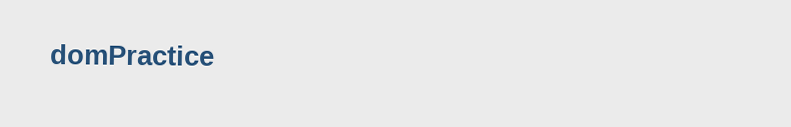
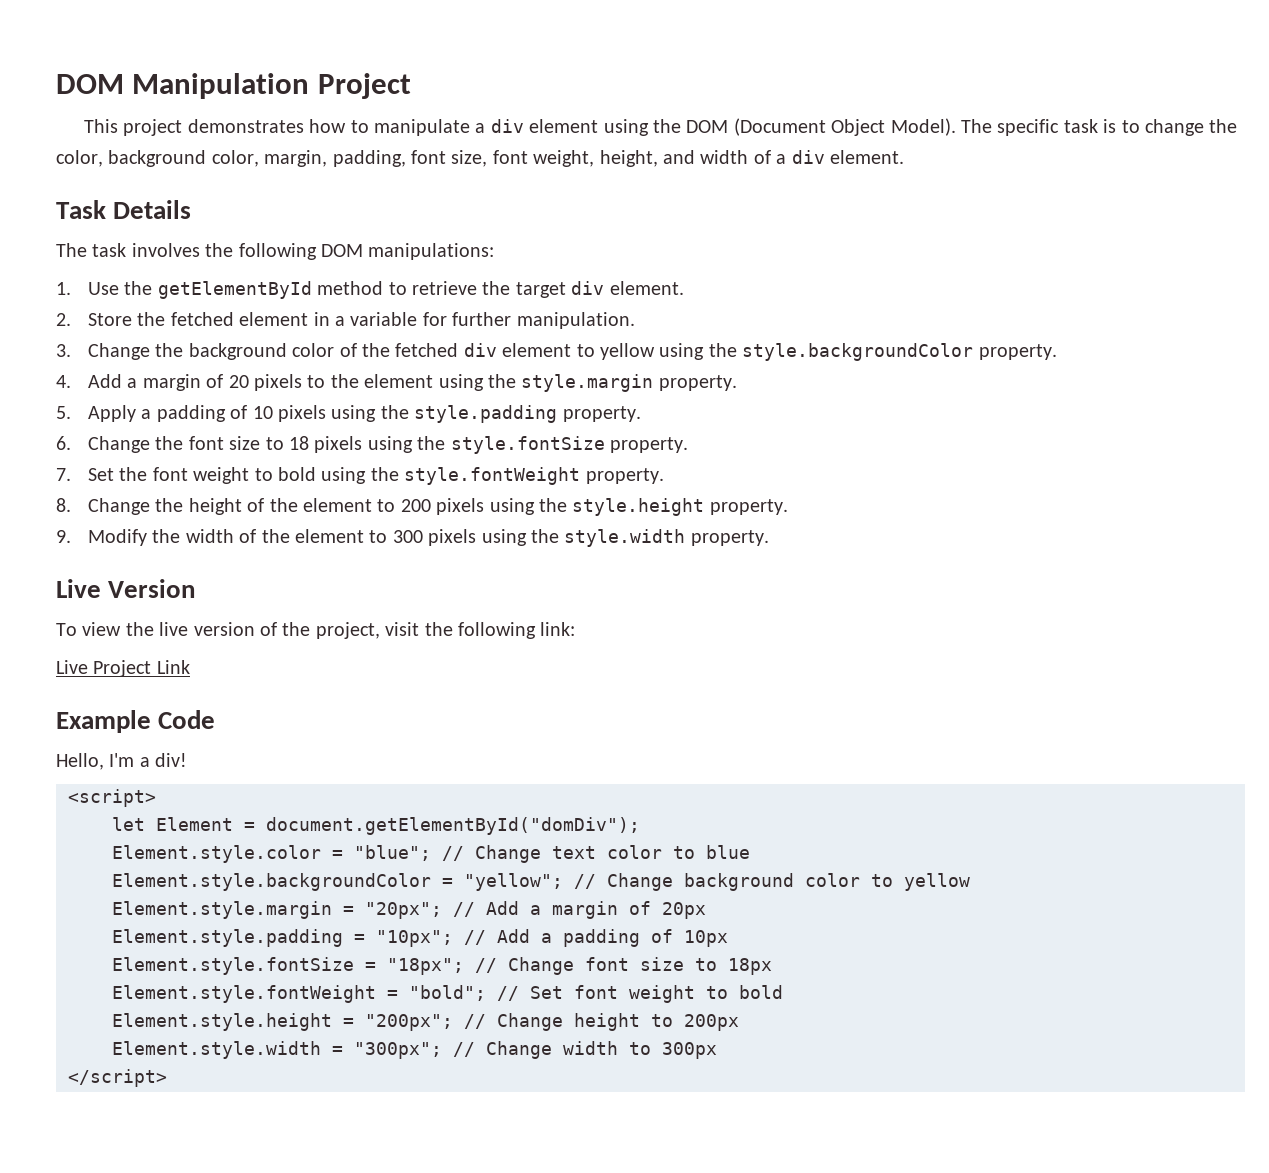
- domPractice
+ DOM Manipulation Project
+ This project demonstrates how to manipulate a div element using the DOM (Document Object Model). The specific task is to change the color, background color, margin, padding, font size, font weight, height, and width of a div element.
+ Task Details
+ The task involves the following DOM manipulations:
+ 1. Use the getElementById method to retrieve the target div element.
+ 2. Store the fetched element in a variable for further manipulation.
+ 3. Change the background color of the fetched div element to yellow using the style.backgroundColor property.
+ 4. Add a margin of 20 pixels to the element using the style.margin property.
+ 5. Apply a padding of 10 pixels using the style.padding property.
+ 6. Change the font size to 18 pixels using the style.fontSize property.
+ 7. Set the font weight to bold using the style.fontWeight property.
+ 8. Change the height of the element to 200 pixels using the style.height property.
+ 9. Modify the width of the element to 300 pixels using the style.width property.
+ Live Version
+ To view the live version of the project, visit the following link:
+ Live Project Link
+ Example Code
+ Hello, I'm a div!
+ <script>
+ let Element = document.getElementById("domDiv");
+ Element.style.color = "blue"; // Change text color to blue
+ Element.style.backgroundColor = "yellow"; // Change background color to yellow
+ Element.style.margin = "20px"; // Add a margin of 20px
+ Element.style.padding = "10px"; // Add a padding of 10px
+ Element.style.fontSize = "18px"; // Change font size to 18px
+ Element.style.fontWeight = "bold"; // Set font weight to bold
+ Element.style.height = "200px"; // Change height to 200px
+ Element.style.width = "300px"; // Change width to 300px
+ </script>

